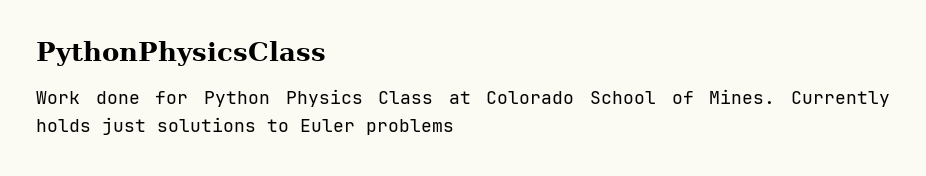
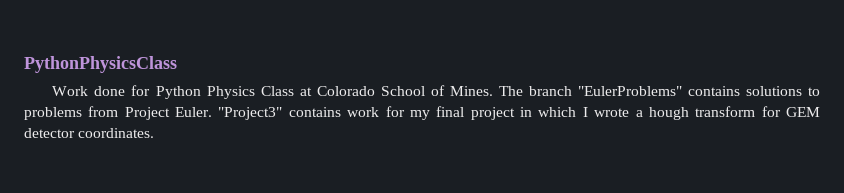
- Currently holds just solutions to Euler problems
+ The branch "EulerProblems" contains solutions to problems from Project Euler. "Project3" contains work for my final project in which I wrote a hough transform for GEM detector coordinates.

